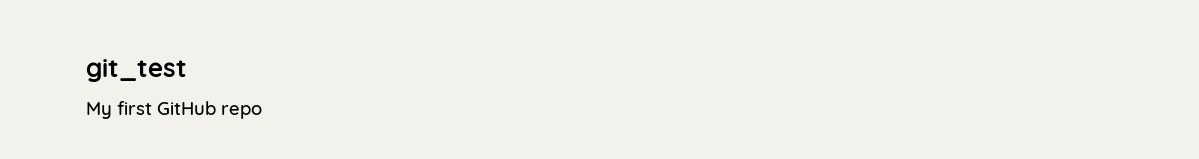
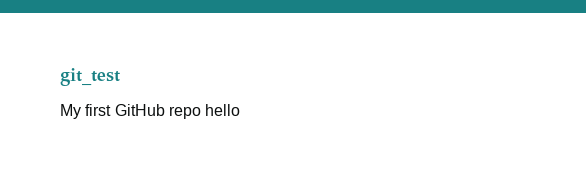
- My first GitHub repo
+ My first GitHub repo hello

